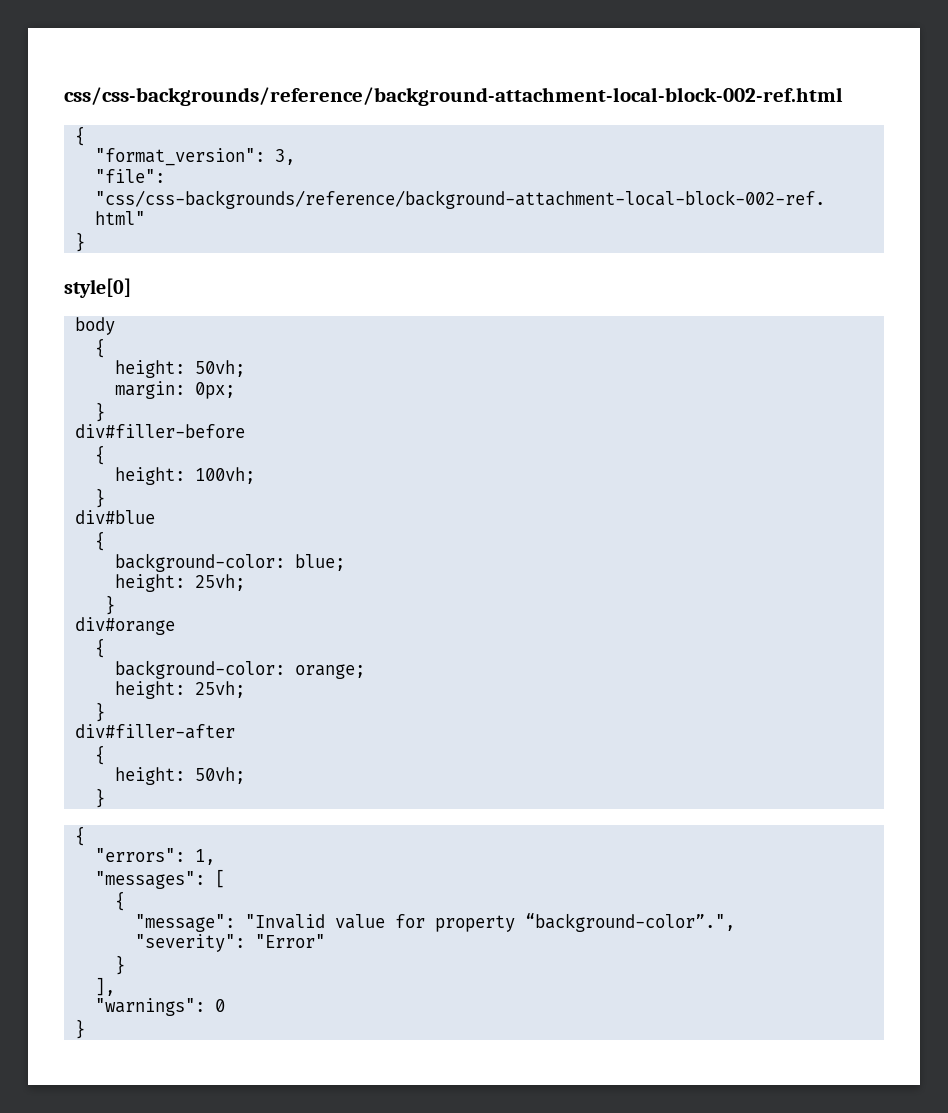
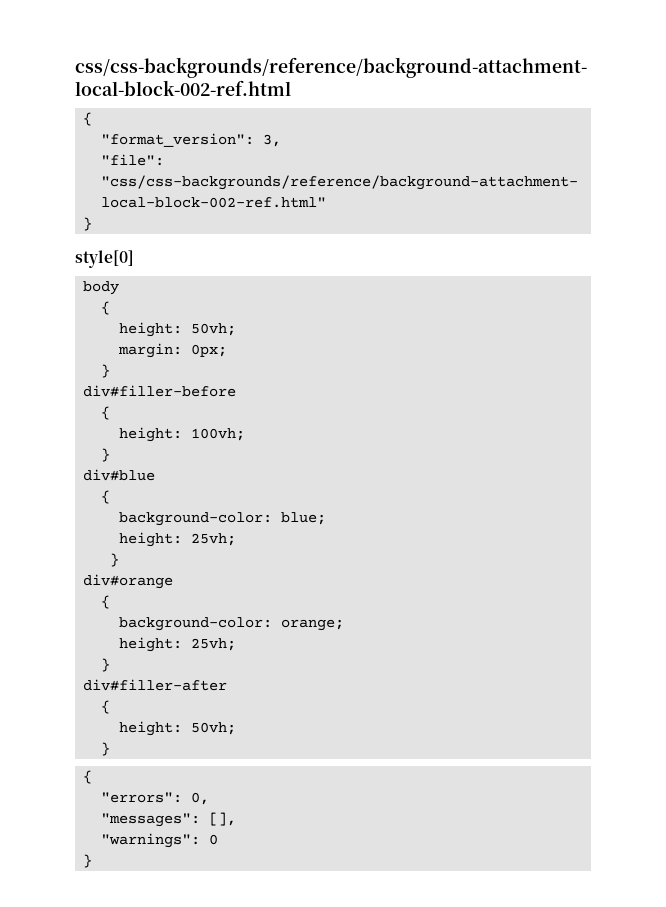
- "errors": 1,
+ "errors": 0,
- "messages": [
- {
- "message": "Invalid value for property “background-color”.",
- "severity": "Error"
- }
- ],
+ "messages": [],

